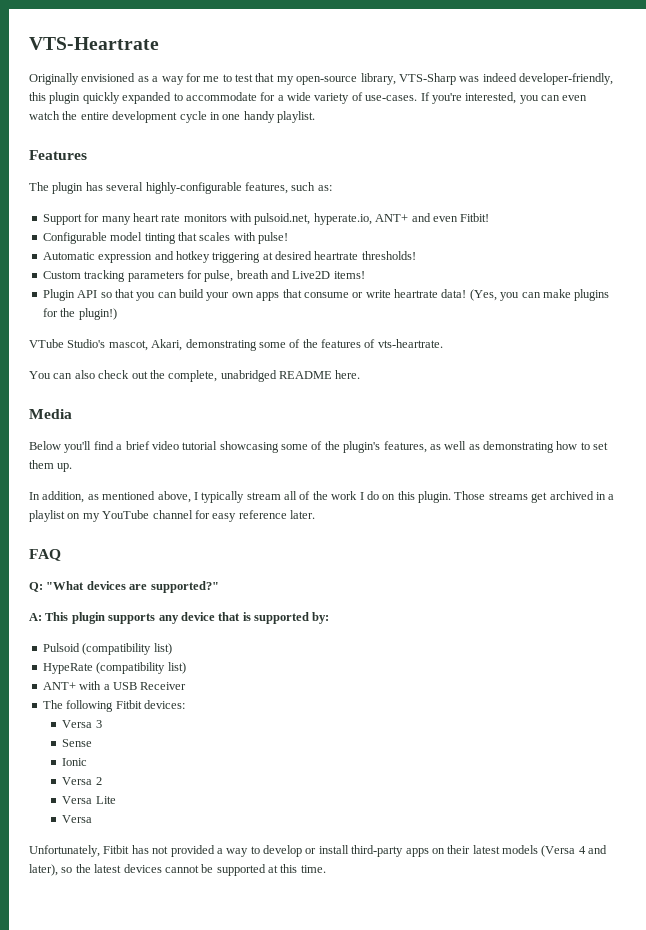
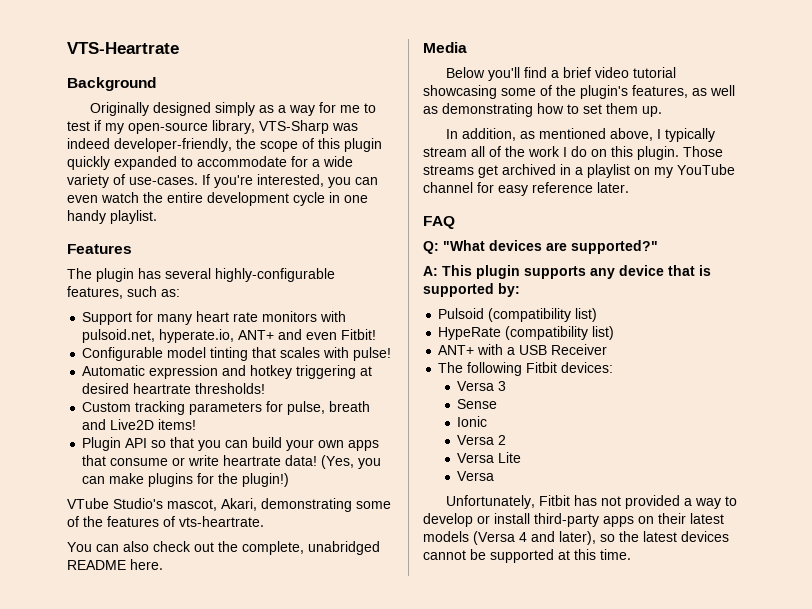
+ Background
- Originally envisioned as a way for me to test that my open-source library, VTS-Sharp was indeed developer-friendly, this plugin quickly expanded to accommodate for a wide variety of use-cases.
+ Originally designed simply as a way for me to test if my open-source library, VTS-Sharp was indeed developer-friendly, the scope of this plugin quickly expanded to accommodate for a wide variety of use-cases.

